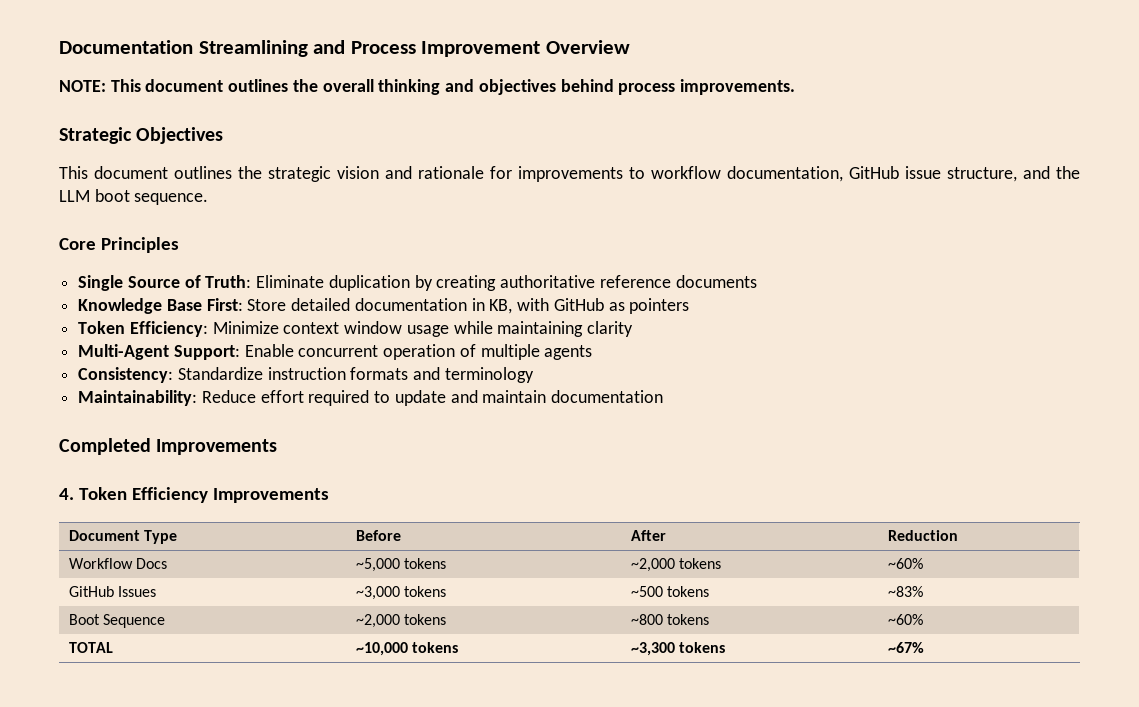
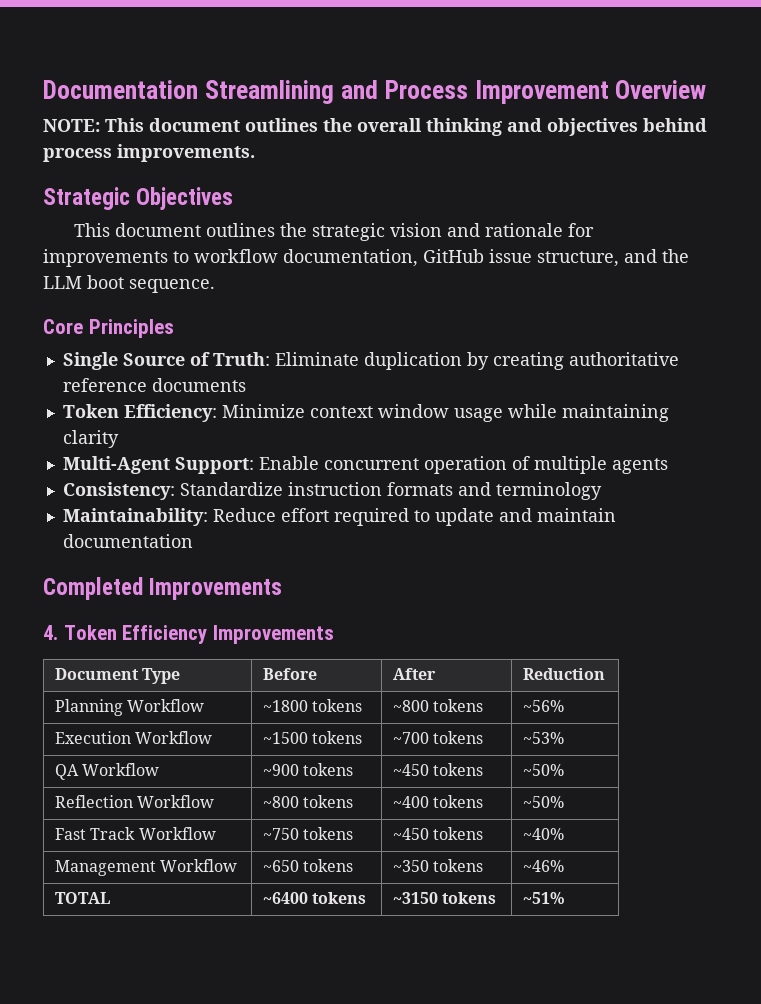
- Knowledge Base First: Store detailed documentation in KB, with GitHub as pointers
- Workflow Docs | ~5,000 tokens | ~2,000 tokens | ~60%
- GitHub Issues | ~3,000 tokens | ~500 tokens | ~83%
- Boot Sequence | ~2,000 tokens | ~800 tokens | ~60%
+ Planning Workflow | ~1800 tokens | ~800 tokens | ~56%
+ Execution Workflow | ~1500 tokens | ~700 tokens | ~53%
+ QA Workflow | ~900 tokens | ~450 tokens | ~50%
+ Reflection Workflow | ~800 tokens | ~400 tokens | ~50%
+ Fast Track Workflow | ~750 tokens | ~450 tokens | ~40%
+ Management Workflow | ~650 tokens | ~350 tokens | ~46%
- TOTAL | ~10,000 tokens | ~3,300 tokens | ~67%
+ TOTAL | ~6400 tokens | ~3150 tokens | ~51%

